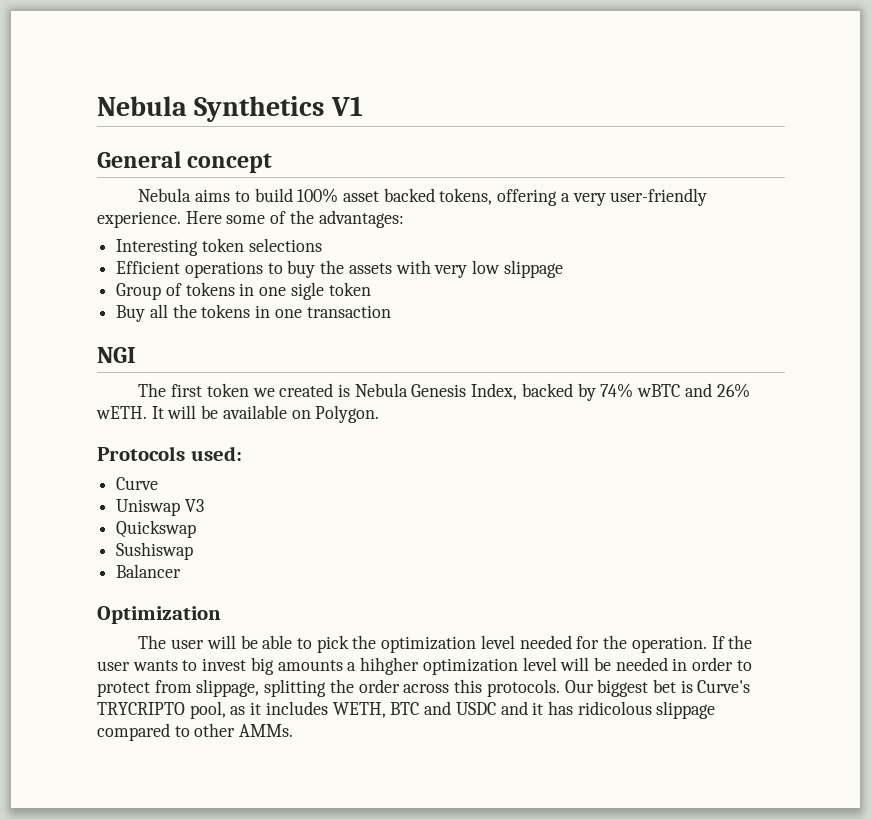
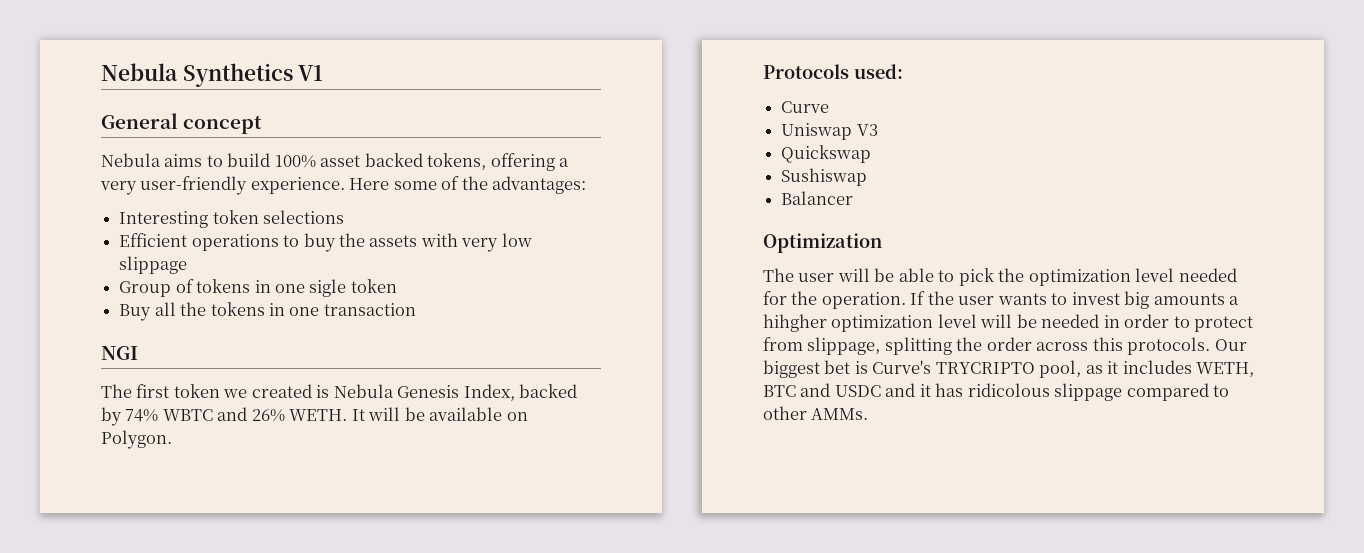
- The first token we created is Nebula Genesis Index, backed by 74% wBTC and 26% wETH.
+ The first token we created is Nebula Genesis Index, backed by 74% WBTC and 26% WETH.

